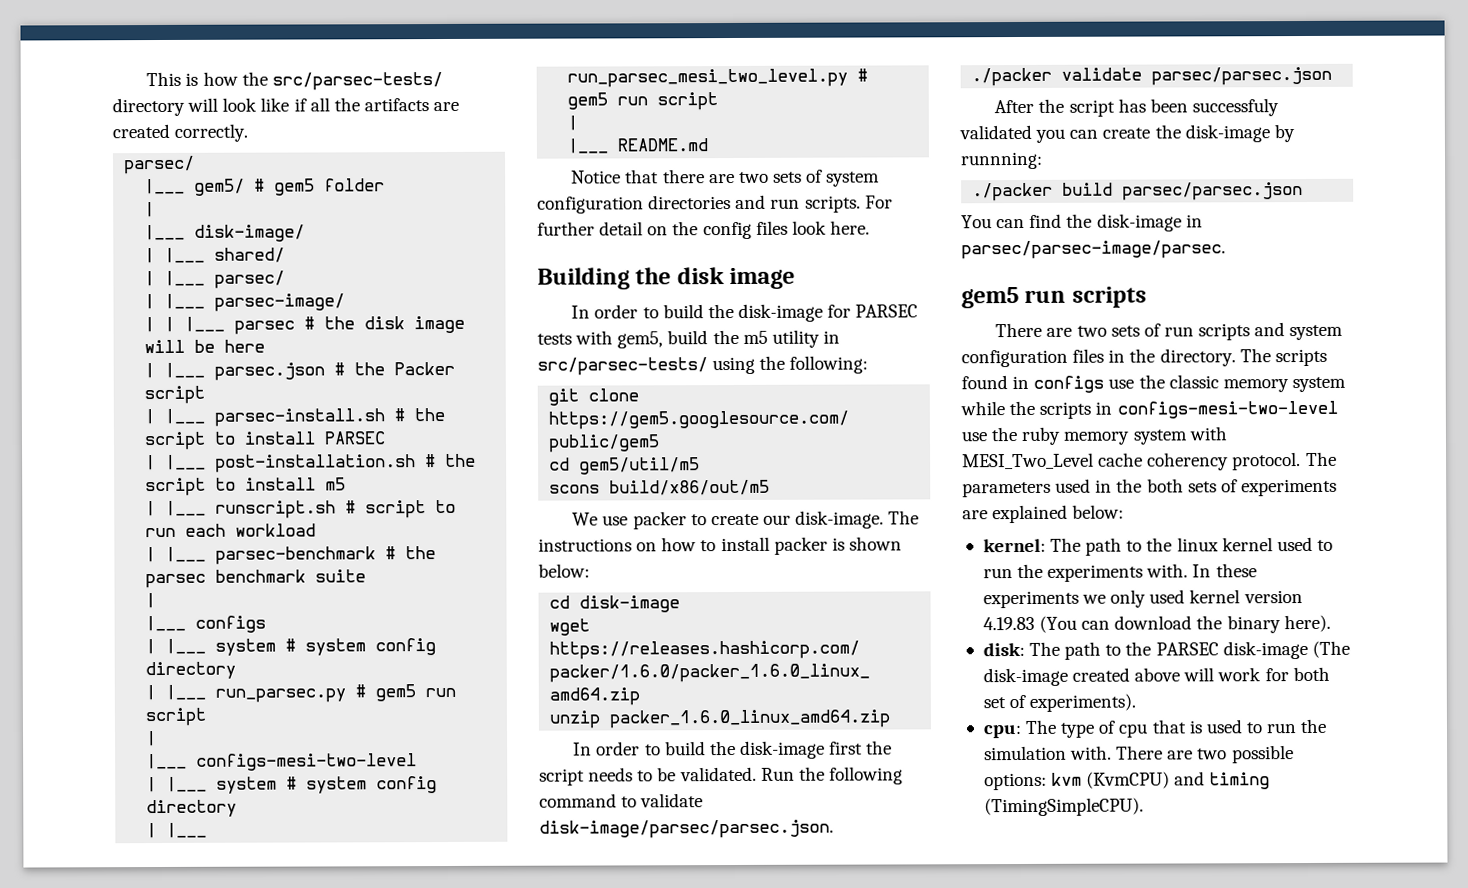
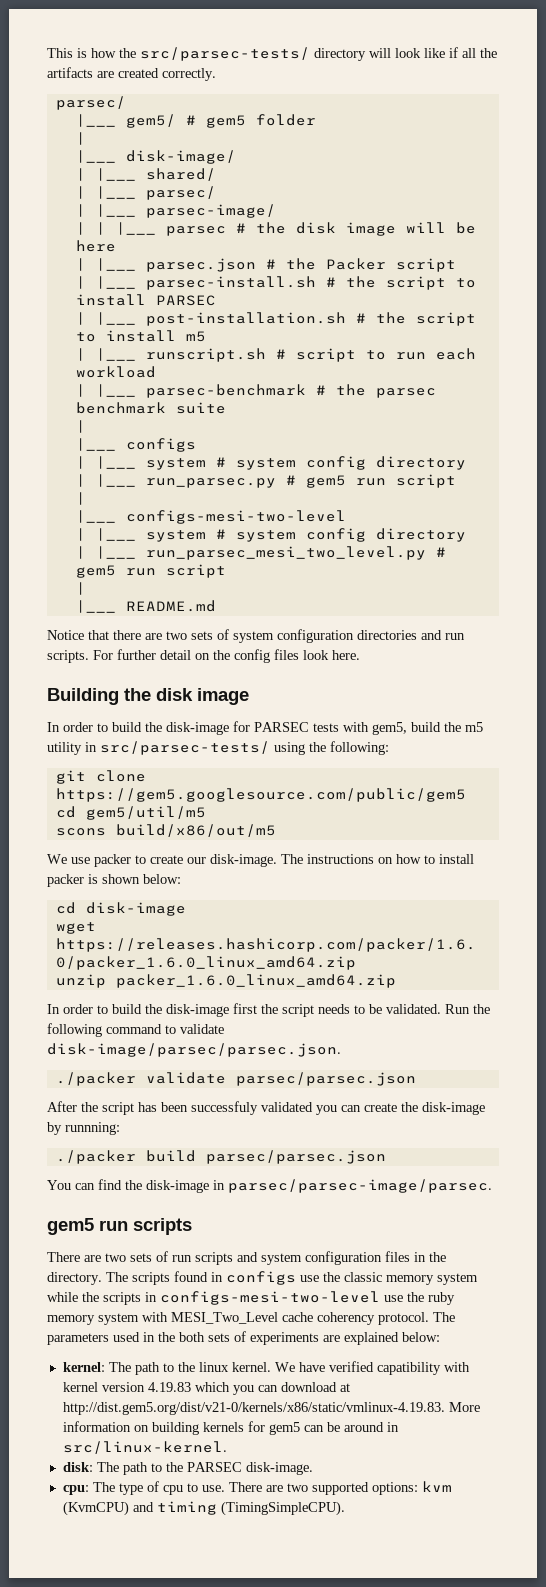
- kernel: The path to the linux kernel used to run the experiments with. In these experiments we only used kernel version 4.19.83 (You can download the binary here).
+ kernel: The path to the linux kernel. We have verified capatibility with kernel version 4.19.83 which you can download at http://dist.gem5.org/dist/v21-0/kernels/x86/static/vmlinux-4.19.83. More information on building kernels for gem5 can be around in src/linux-kernel.
- disk: The path to the PARSEC disk-image (The disk-image created above will work for both set of experiments).
+ disk: The path to the PARSEC disk-image.
- cpu: The type of cpu that is used to run the simulation with. There are two possible options: kvm (KvmCPU) and timing (TimingSimpleCPU).
+ cpu: The type of cpu to use. There are two supported options: kvm (KvmCPU) and timing (TimingSimpleCPU).

